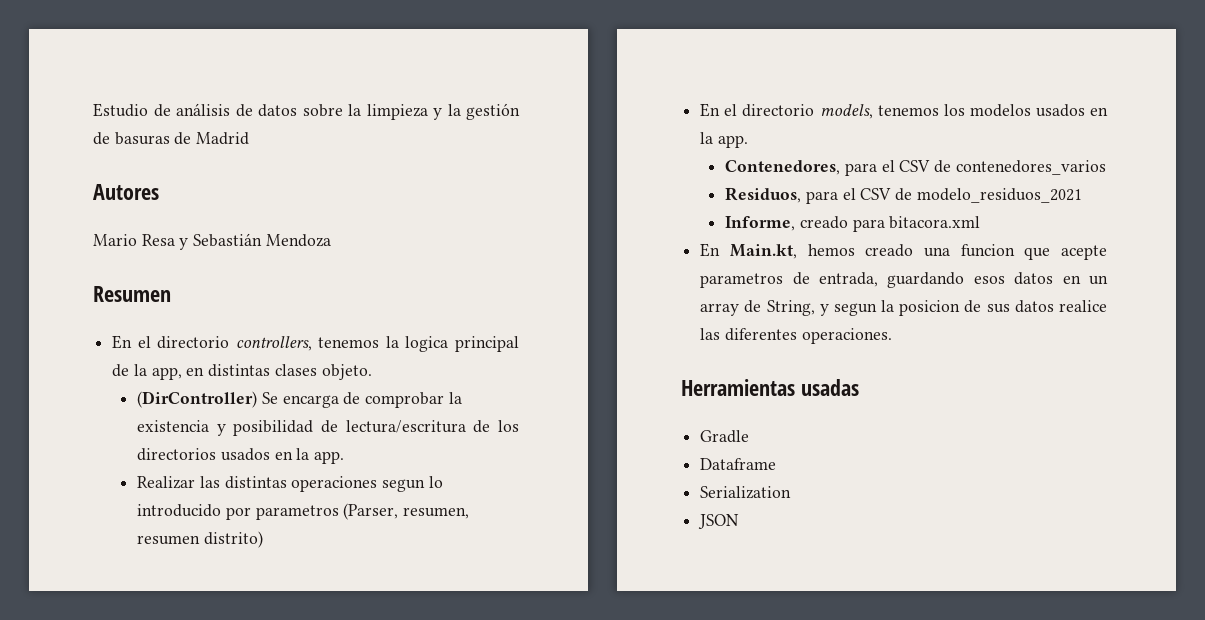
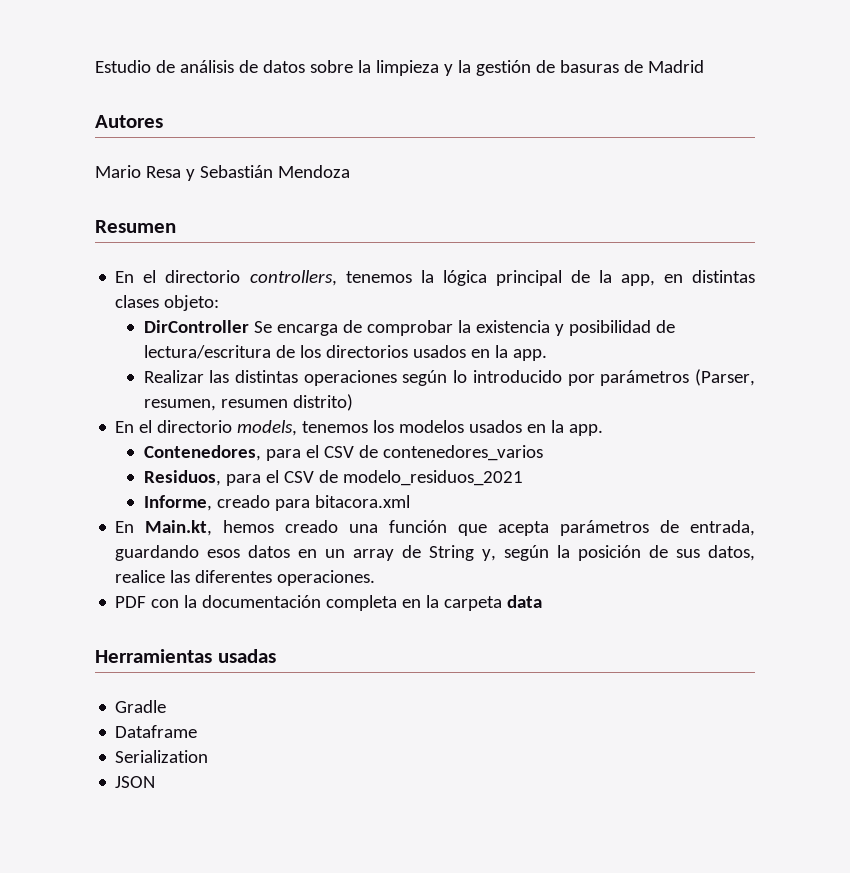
- En el directorio controllers, tenemos la logica principal de la app, en distintas clases objeto.
- (DirController) Se encarga de comprobar la existencia y posibilidad de lectura/escritura de los directorios usados en la app.
+ En el directorio controllers, tenemos la lógica principal de la app, en distintas clases objeto:
+ DirController Se encarga de comprobar la existencia y posibilidad de lectura/escritura de los directorios usados en la app.
- Realizar las distintas operaciones segun lo introducido por parametros (Parser, resumen, resumen distrito)
+ Realizar las distintas operaciones según lo introducido por parámetros (Parser, resumen, resumen distrito)
- En Main.kt, hemos creado una funcion que acepte parametros de entrada, guardando esos datos en un array de String, y segun la posicion de sus datos realice las diferentes operaciones.
+ En Main.kt, hemos creado una función que acepta parámetros de entrada, guardando esos datos en un array de String y, según la posición de sus datos, realice las diferentes operaciones.
+ PDF con la documentación completa en la carpeta data

